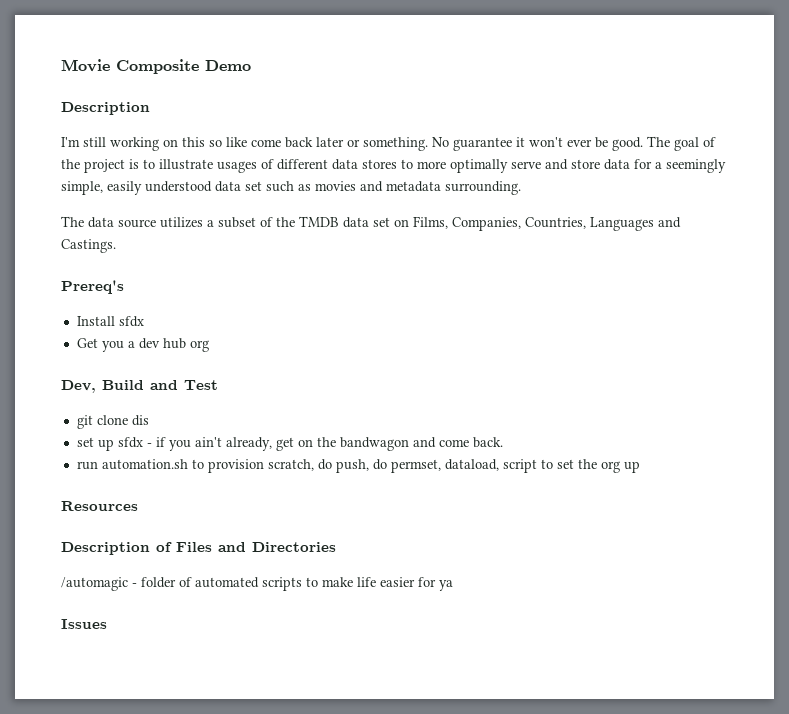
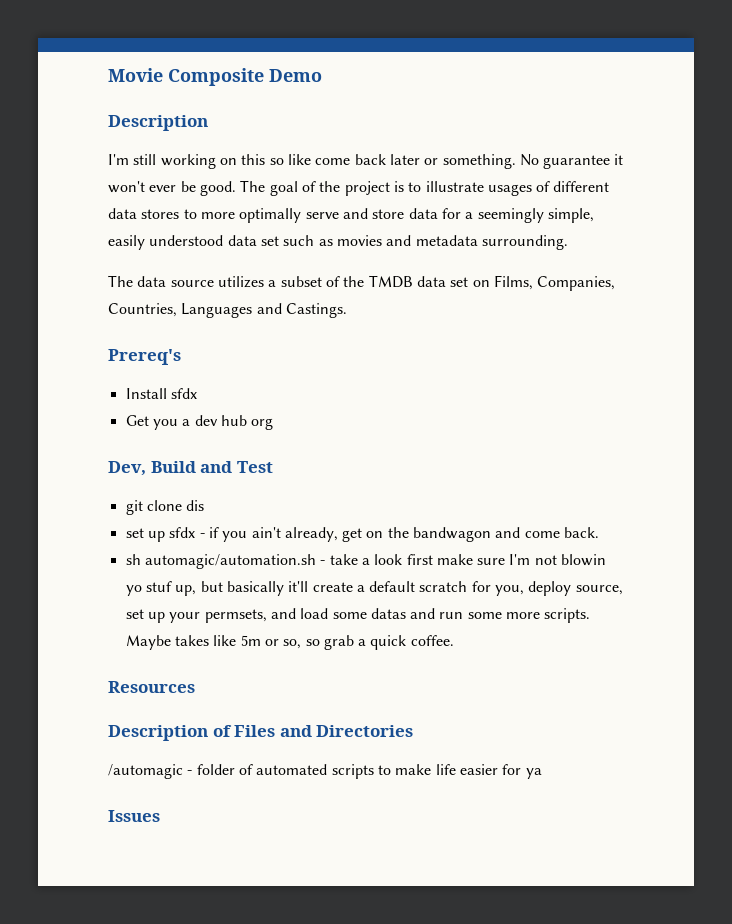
- run automation.sh to provision scratch, do push, do permset, dataload, script to set the org up
+ sh automagic/automation.sh - take a look first make sure I'm not blowin yo stuf up, but basically it'll create a default scratch for you, deploy source, set up your permsets, and load some datas and run some more scripts. Maybe takes like 5m or so, so grab a quick coffee.

